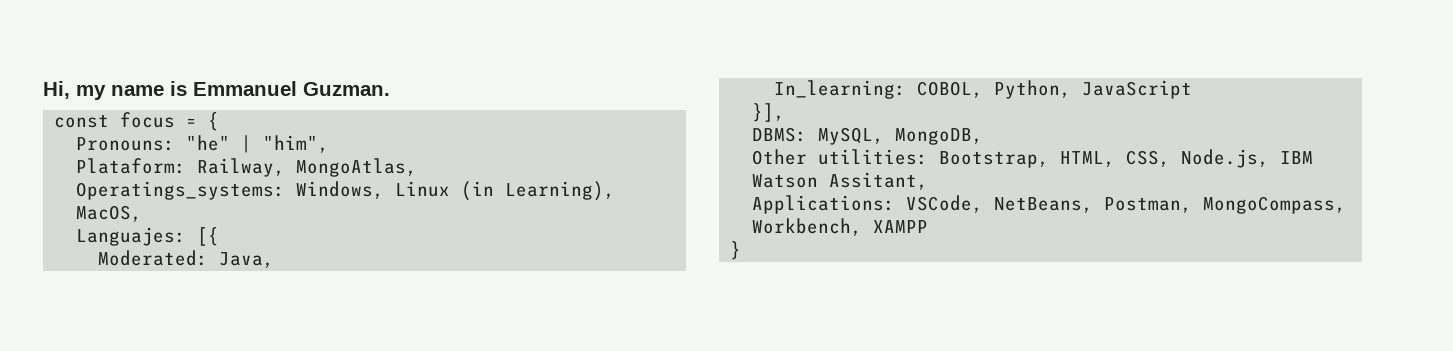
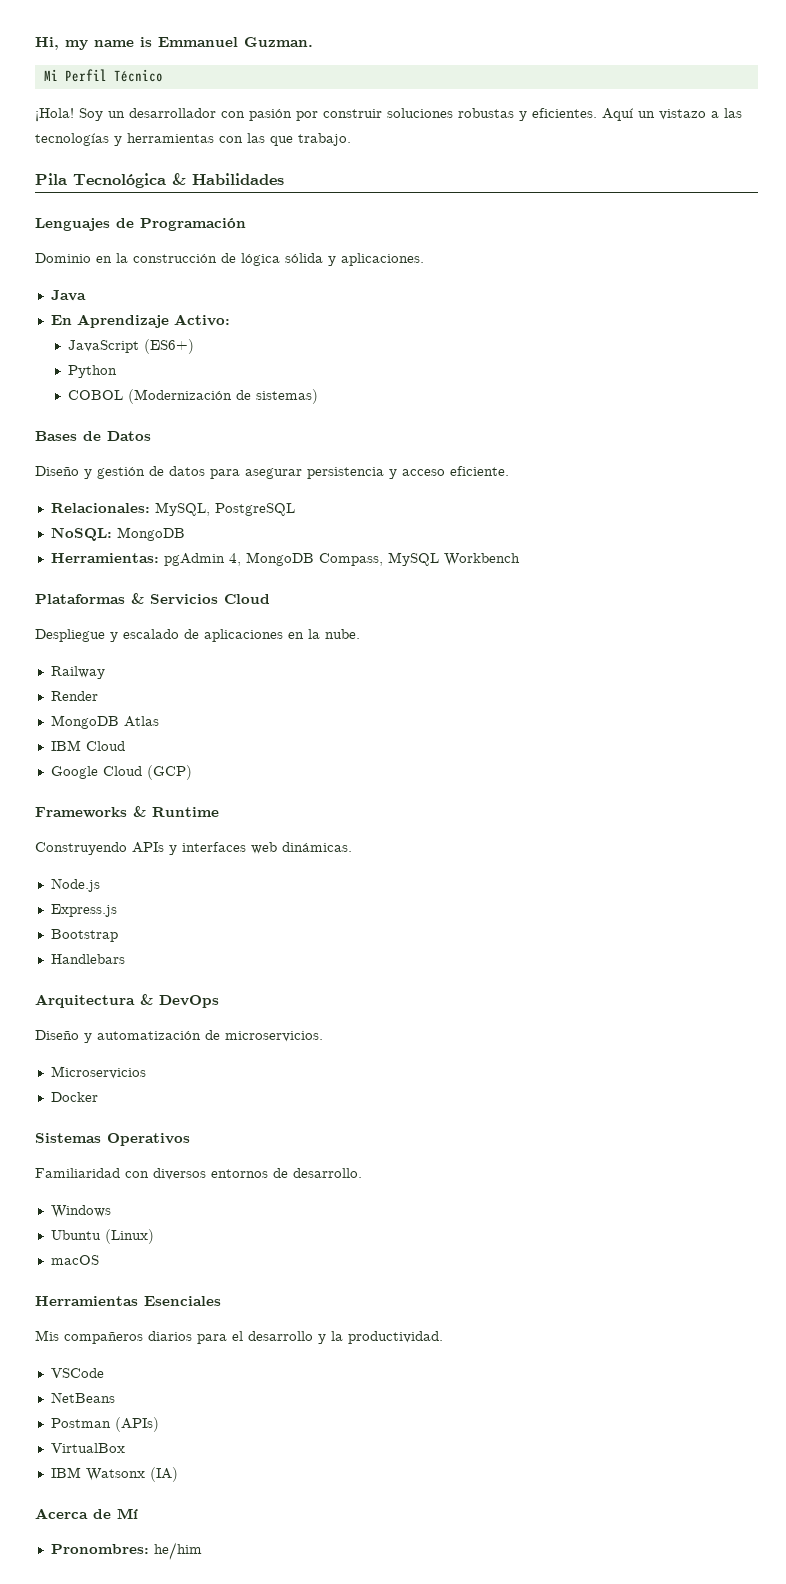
- const focus = {
- Pronouns: "he" | "him",
- Plataform: Railway, MongoAtlas,
- Operatings_systems: Windows, Linux (in Learning), MacOS,
- Languajes: [{
- Moderated: Java,
- In_learning: COBOL, Python, JavaScript
- }],
- DBMS: MySQL, MongoDB,
- Other utilities: Bootstrap, HTML, CSS, Node.js, IBM Watson Assitant,
- Applications: VSCode, NetBeans, Postman, MongoCompass, Workbench, XAMPP
- }
+ Mi Perfil Técnico
+ ¡Hola! Soy un desarrollador con pasión por construir soluciones robustas y eficientes. Aquí un vistazo a las tecnologías y herramientas con las que trabajo.
+ Pila Tecnológica & Habilidades
+ Lenguajes de Programación
+ Dominio en la construcción de lógica sólida y aplicaciones.
+ Java
+ En Aprendizaje Activo:
+ JavaScript (ES6+)
+ Python
+ COBOL (Modernización de sistemas)
+ Bases de Datos
+ Diseño y gestión de datos para asegurar persistencia y acceso eficiente.
+ Relacionales: MySQL, PostgreSQL
+ NoSQL: MongoDB
+ Herramientas: pgAdmin 4, MongoDB Compass, MySQL Workbench
+ Plataformas & Servicios Cloud
+ Despliegue y escalado de aplicaciones en la nube.
+ Railway
+ Render
+ MongoDB Atlas
+ IBM Cloud
+ Google Cloud (GCP)
+ Frameworks & Runtime
+ Construyendo APIs y interfaces web dinámicas.
+ Node.js
+ Express.js
+ Bootstrap
+ Handlebars
+ Arquitectura & DevOps
+ Diseño y automatización de microservicios.
+ Microservicios
+ Docker
+ Sistemas Operativos
+ Familiaridad con diversos entornos de desarrollo.
+ Windows
+ Ubuntu (Linux)
+ macOS
+ Herramientas Esenciales
+ Mis compañeros diarios para el desarrollo y la productividad.
+ VSCode
+ NetBeans
+ Postman (APIs)
+ VirtualBox
+ IBM Watsonx (IA)
+ Acerca de Mí
+ Pronombres: he/him

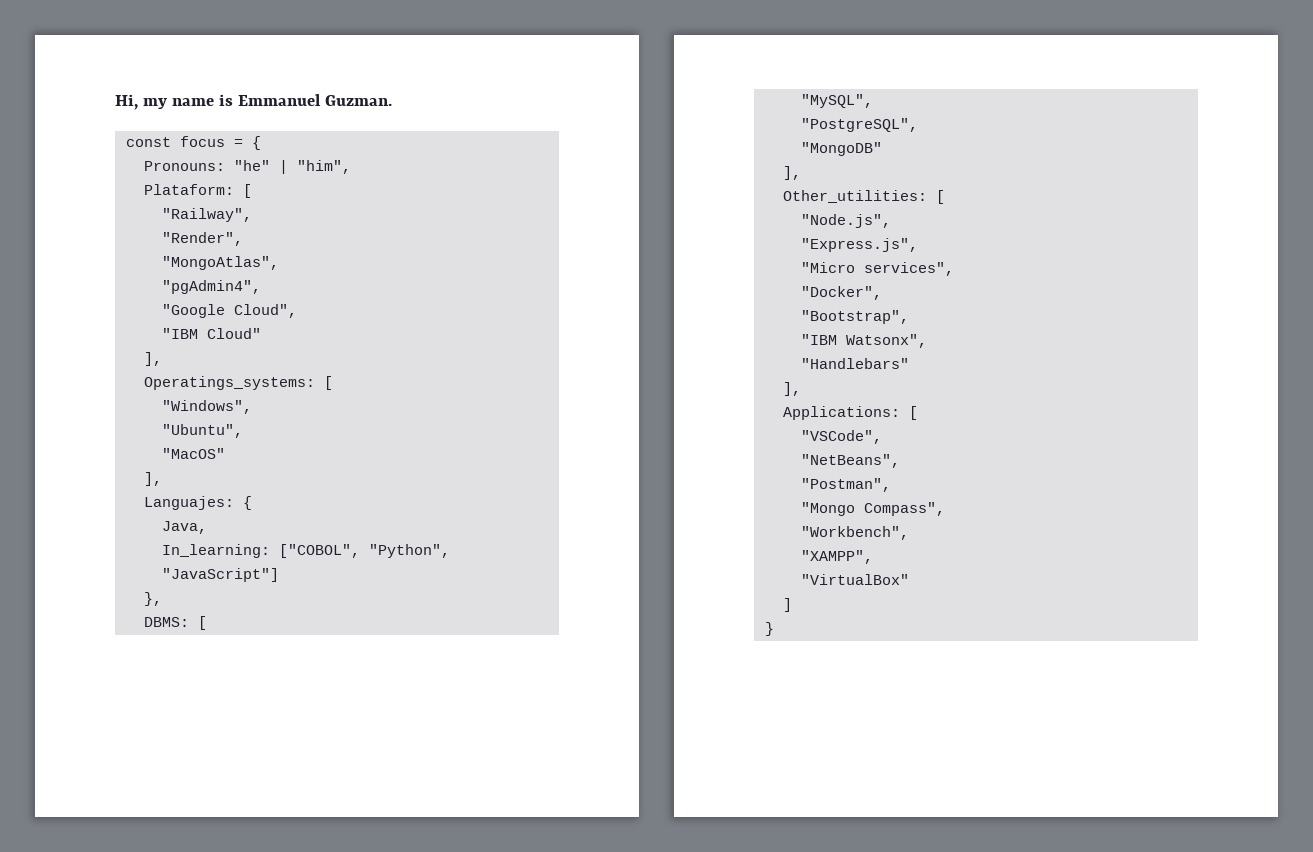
- Mi Perfil Técnico
- ¡Hola! Soy un desarrollador con pasión por construir soluciones robustas y eficientes. Aquí un vistazo a las tecnologías y herramientas con las que trabajo.
- Pila Tecnológica & Habilidades
- Lenguajes de Programación
- Dominio en la construcción de lógica sólida y aplicaciones.
- Java
- En Aprendizaje Activo:
- JavaScript (ES6+)
- Python
- COBOL (Modernización de sistemas)
- Bases de Datos
- Diseño y gestión de datos para asegurar persistencia y acceso eficiente.
- Relacionales: MySQL, PostgreSQL
- NoSQL: MongoDB
- Herramientas: pgAdmin 4, MongoDB Compass, MySQL Workbench
- Plataformas & Servicios Cloud
- Despliegue y escalado de aplicaciones en la nube.
- Railway
- Render
- MongoDB Atlas
- IBM Cloud
- Google Cloud (GCP)
- Frameworks & Runtime
- Construyendo APIs y interfaces web dinámicas.
- Node.js
- Express.js
- Bootstrap
- Handlebars
- Arquitectura & DevOps
- Diseño y automatización de microservicios.
- Microservicios
- Docker
- Sistemas Operativos
- Familiaridad con diversos entornos de desarrollo.
- Windows
- Ubuntu (Linux)
- macOS
- Herramientas Esenciales
- Mis compañeros diarios para el desarrollo y la productividad.
- VSCode
- NetBeans
- Postman (APIs)
- VirtualBox
- IBM Watsonx (IA)
- Acerca de Mí
- Pronombres: he/him
+ const focus = {
+ Pronouns: "he" | "him",
+ Plataform: [
+ "Railway",
+ "Render",
+ "MongoAtlas",
+ "pgAdmin4",
+ "Google Cloud",
+ "IBM Cloud"
+ ],
+ Operatings_systems: [
+ "Windows",
+ "Ubuntu",
+ "MacOS"
+ ],
+ Languajes: {
+ Java,
+ In_learning: ["COBOL", "Python", "JavaScript"]
+ },
+ DBMS: [
+ "MySQL",
+ "PostgreSQL",
+ "MongoDB"
+ ],
+ Other_utilities: [
+ "Node.js",
+ "Express.js",
+ "Micro services",
+ "Docker",
+ "Bootstrap",
+ "IBM Watsonx",
+ "Handlebars"
+ ],
+ Applications: [
+ "VSCode",
+ "NetBeans",
+ "Postman",
+ "Mongo Compass",
+ "Workbench",
+ "XAMPP",
+ "VirtualBox"
+ ]
+ }

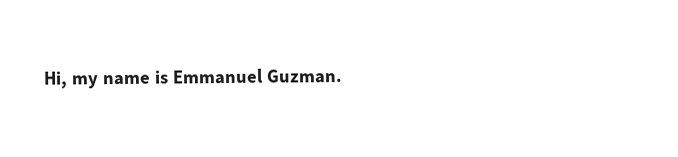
- const focus = {
- Pronouns: "he" | "him",
- Plataform: [
- "Railway",
- "Render",
- "MongoAtlas",
- "pgAdmin4",
- "Google Cloud",
- "IBM Cloud"
- ],
- Operatings_systems: [
- "Windows",
- "Ubuntu",
- "MacOS"
- ],
- Languajes: {
- Java,
- In_learning: ["COBOL", "Python", "JavaScript"]
- },
- DBMS: [
- "MySQL",
- "PostgreSQL",
- "MongoDB"
- ],
- Other_utilities: [
- "Node.js",
- "Express.js",
- "Micro services",
- "Docker",
- "Bootstrap",
- "IBM Watsonx",
- "Handlebars"
- ],
- Applications: [
- "VSCode",
- "NetBeans",
- "Postman",
- "Mongo Compass",
- "Workbench",
- "XAMPP",
- "VirtualBox"
- ]
- }

